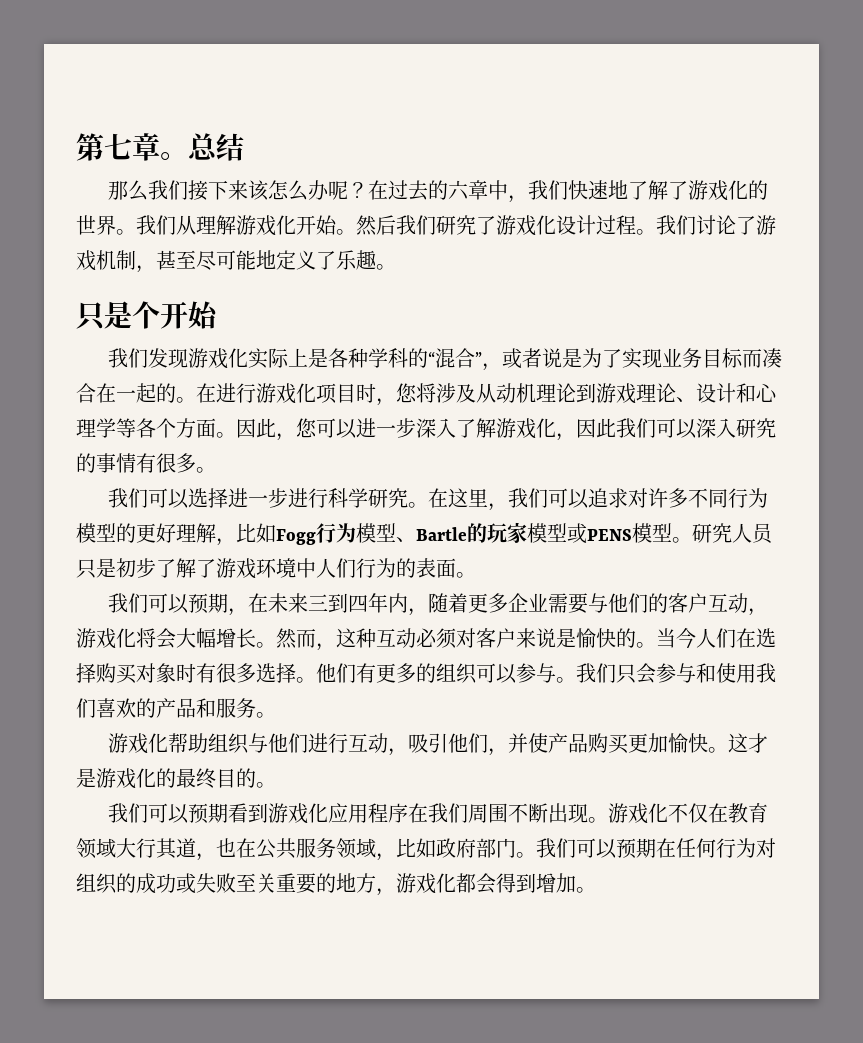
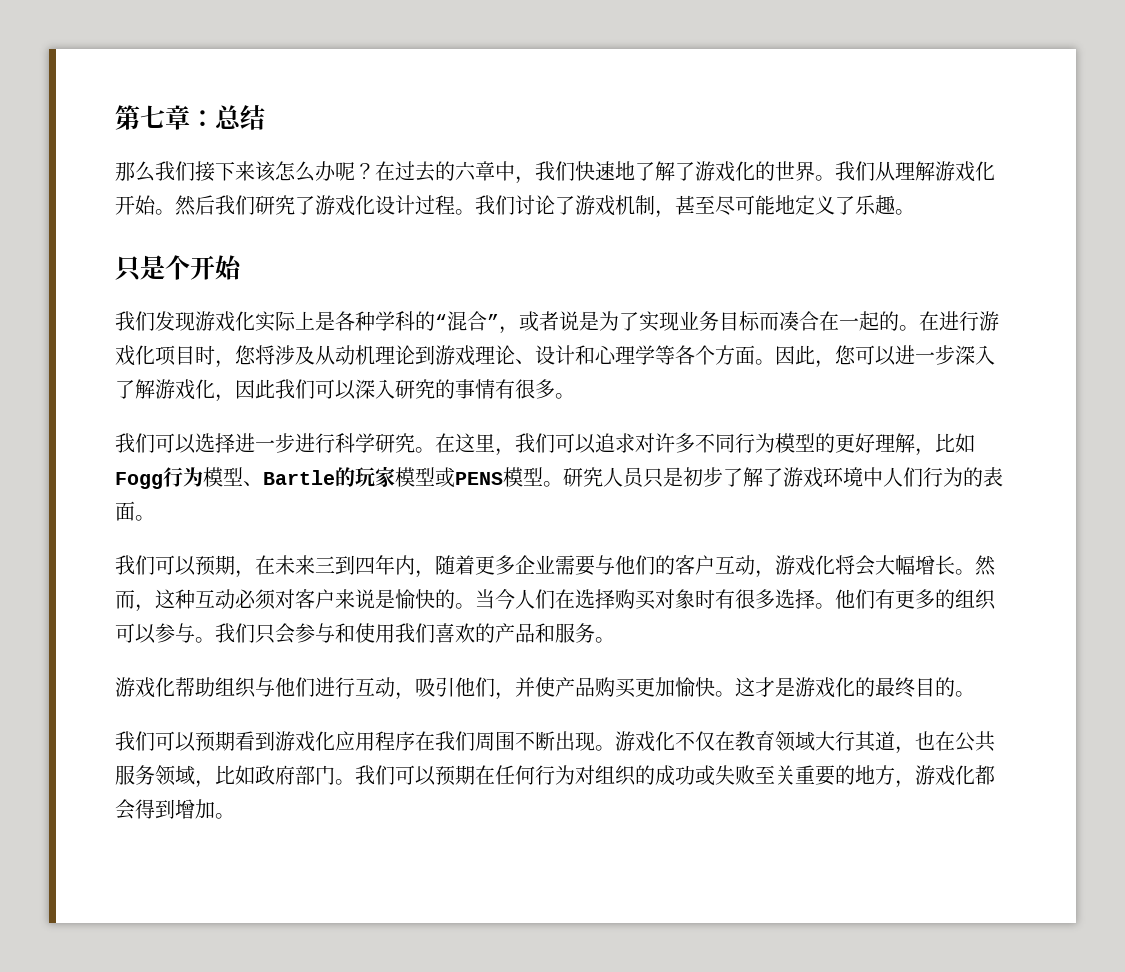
- 第七章。总结
+ 第七章：总结

